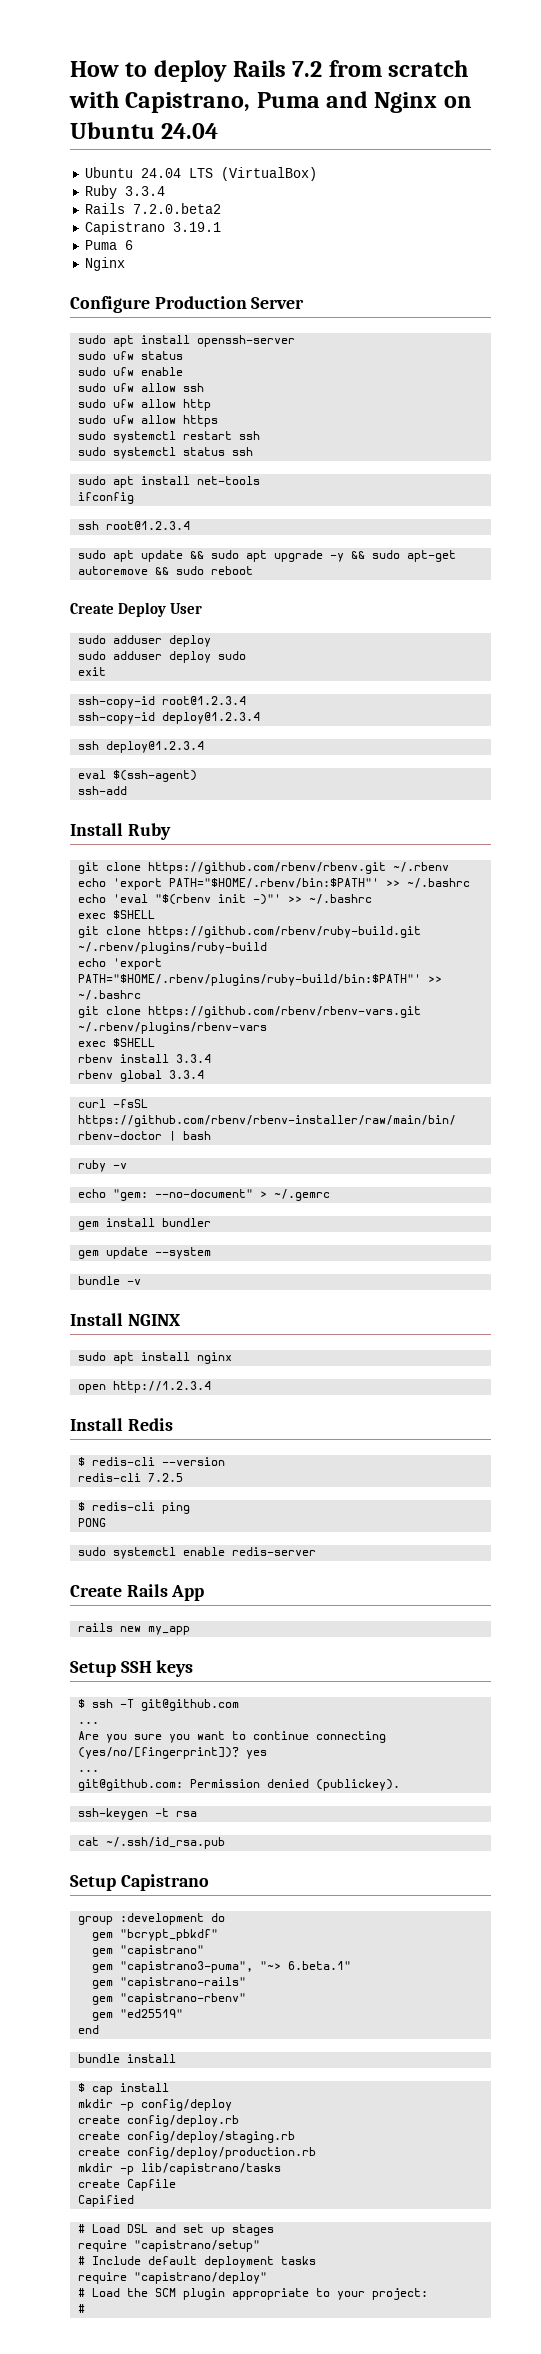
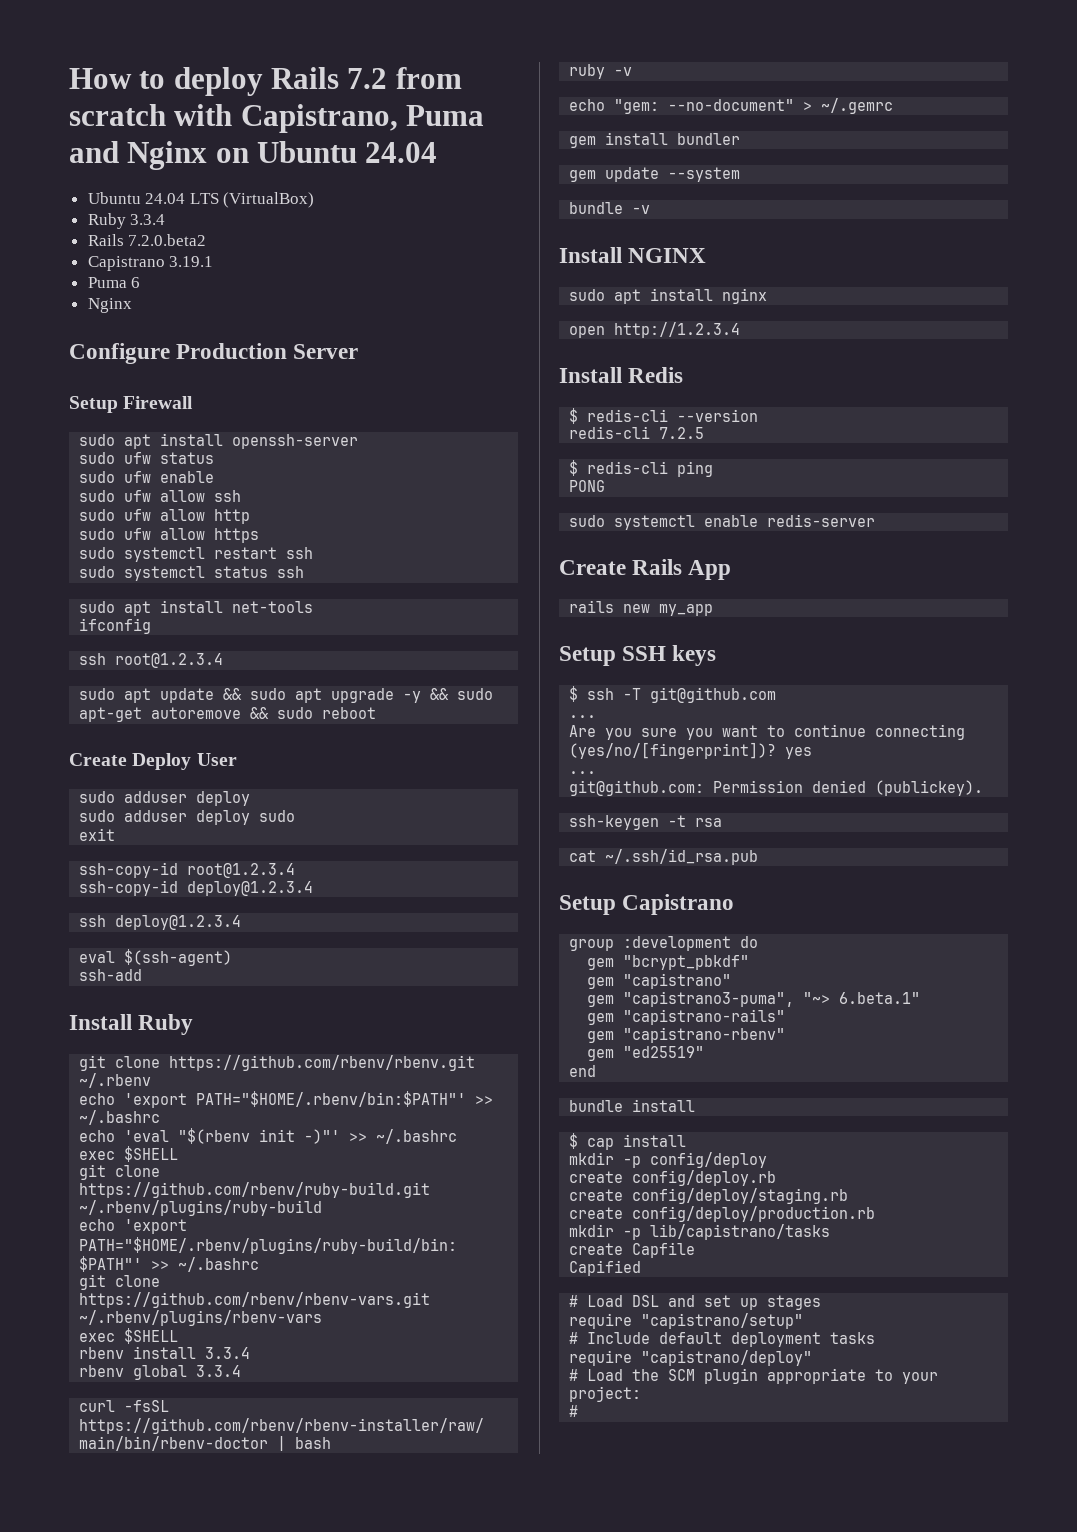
+ Setup Firewall

